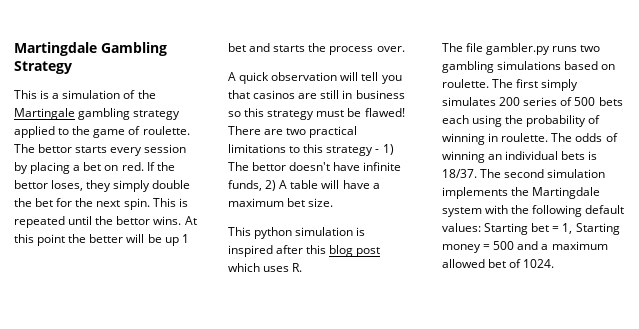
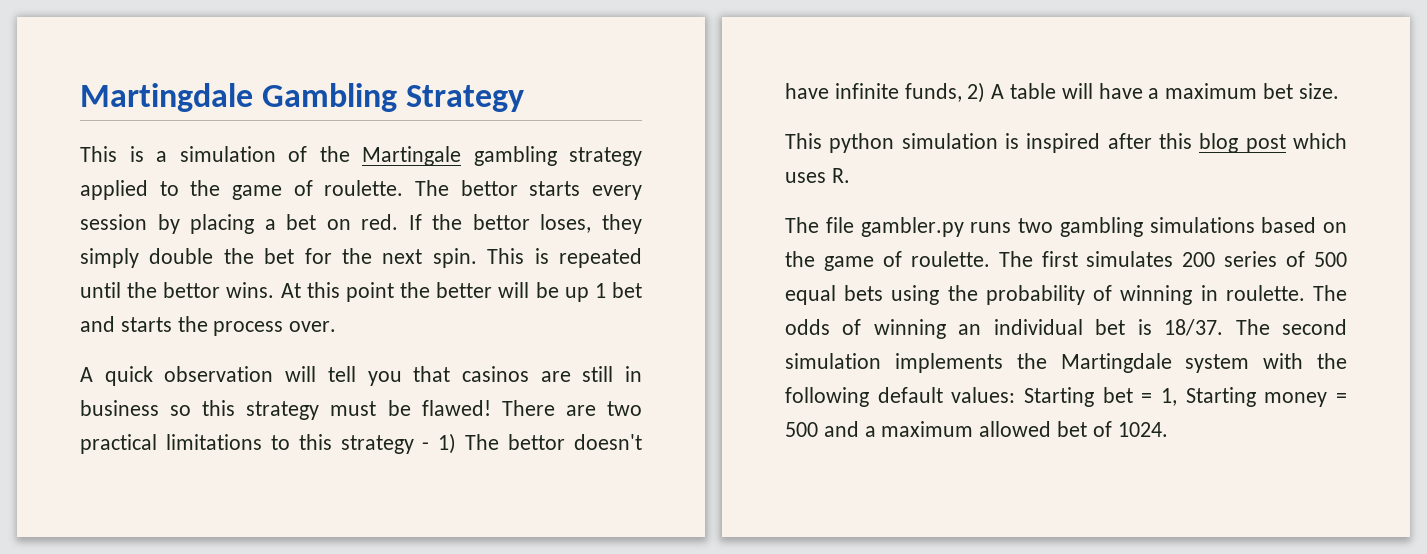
- The file gambler.py runs two gambling simulations based on roulette.
+ The file gambler.py runs two gambling simulations based on the game of roulette.
- The first simply simulates 200 series of 500 bets each using the probability of winning in roulette.
+ The first simulates 200 series of 500 equal bets using the probability of winning in roulette.
- The odds of winning an individual bets is 18/37.
+ The odds of winning an individual bet is 18/37.

